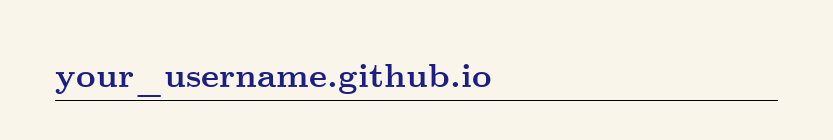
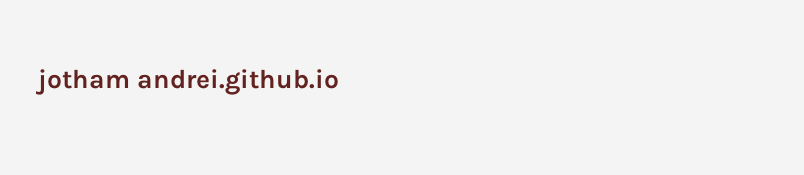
- your_username.github.io
+ jotham andrei.github.io

